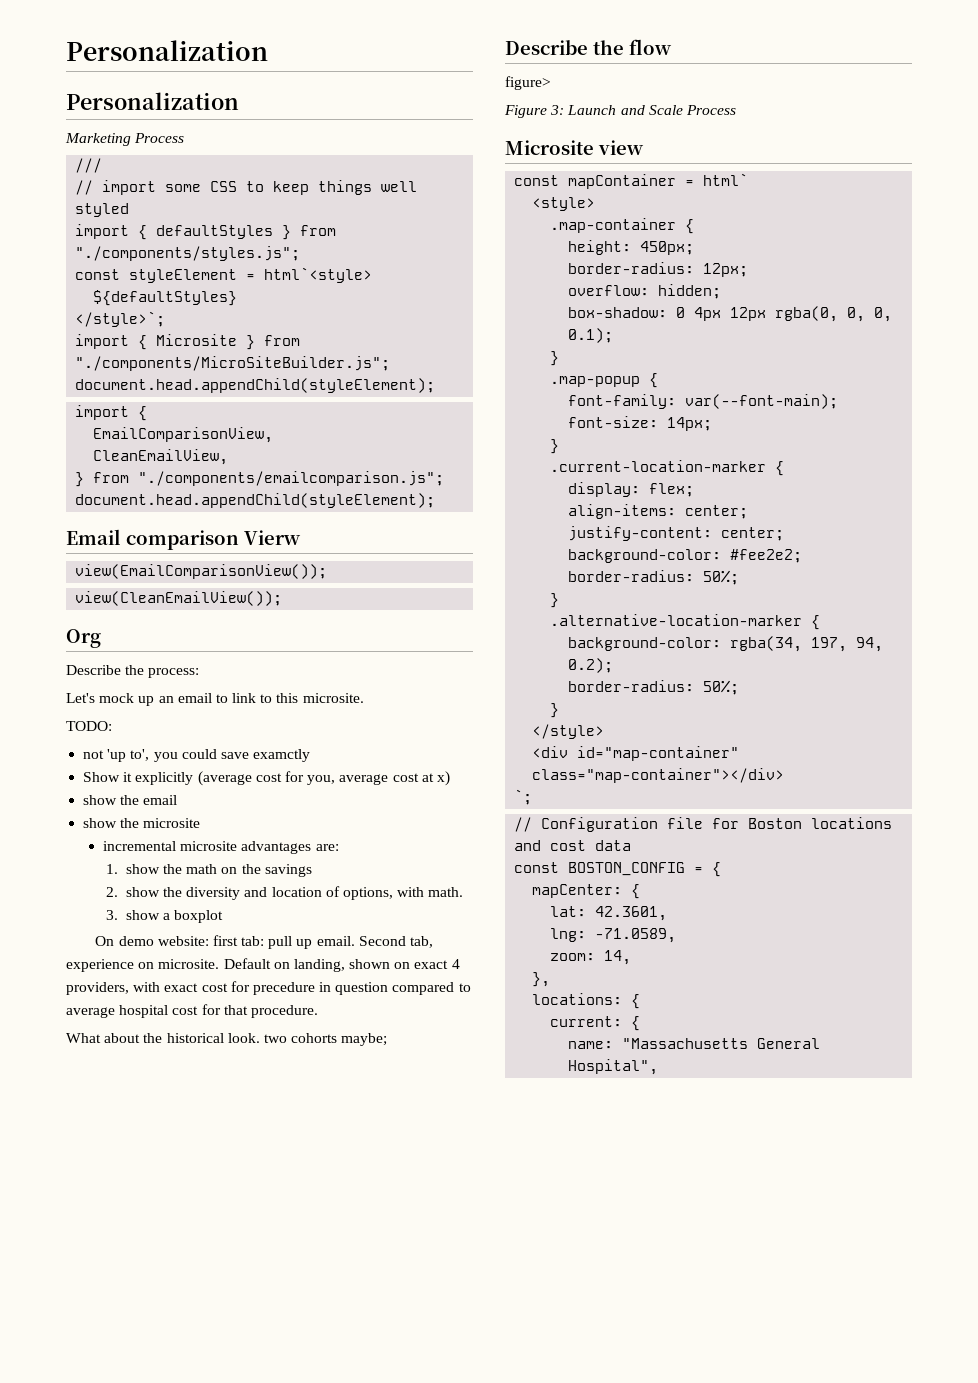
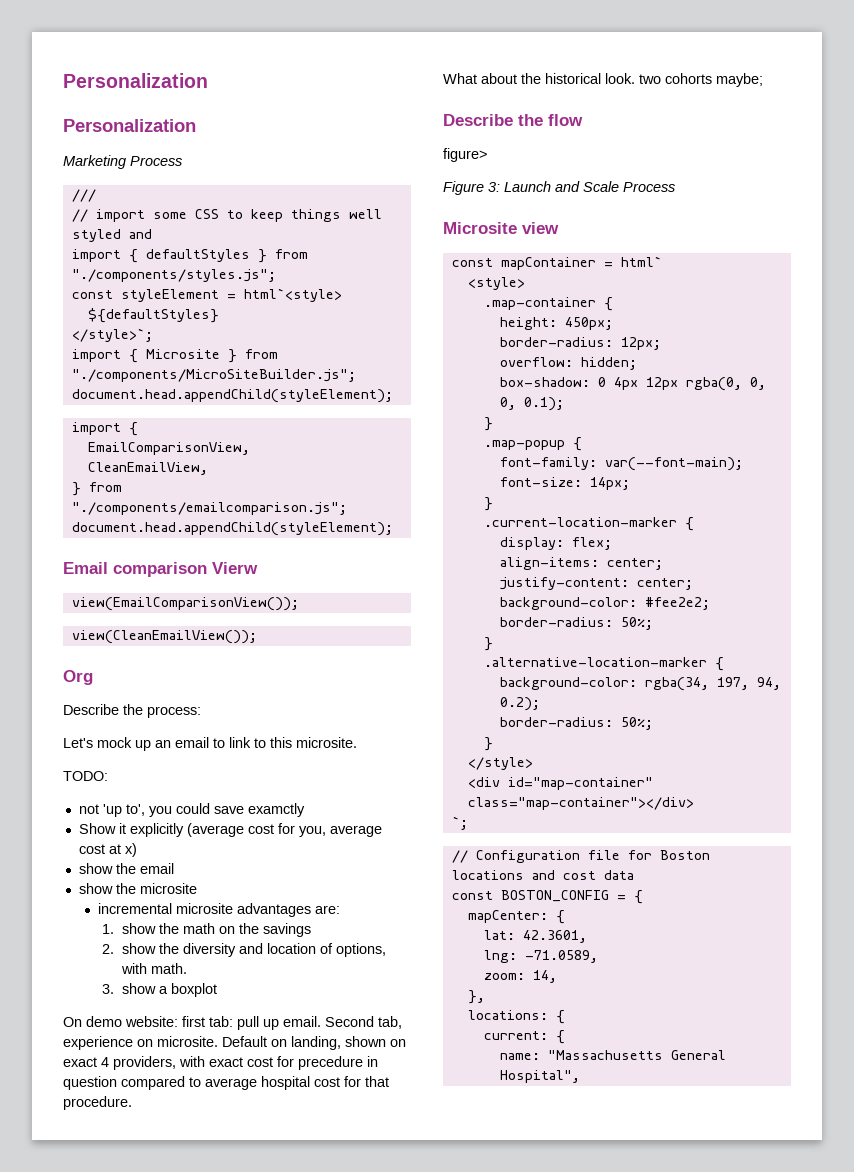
- // import some CSS to keep things well styled
+ // import some CSS to keep things well styled and

